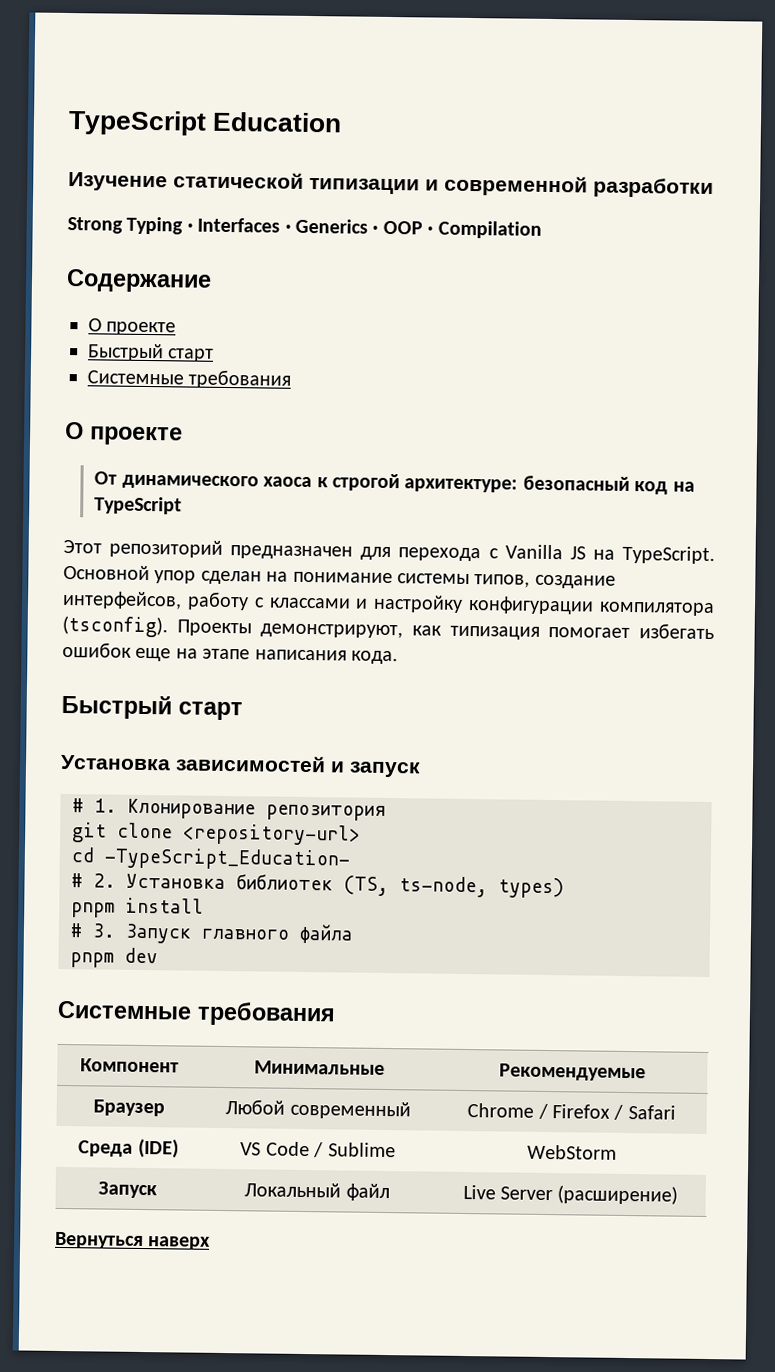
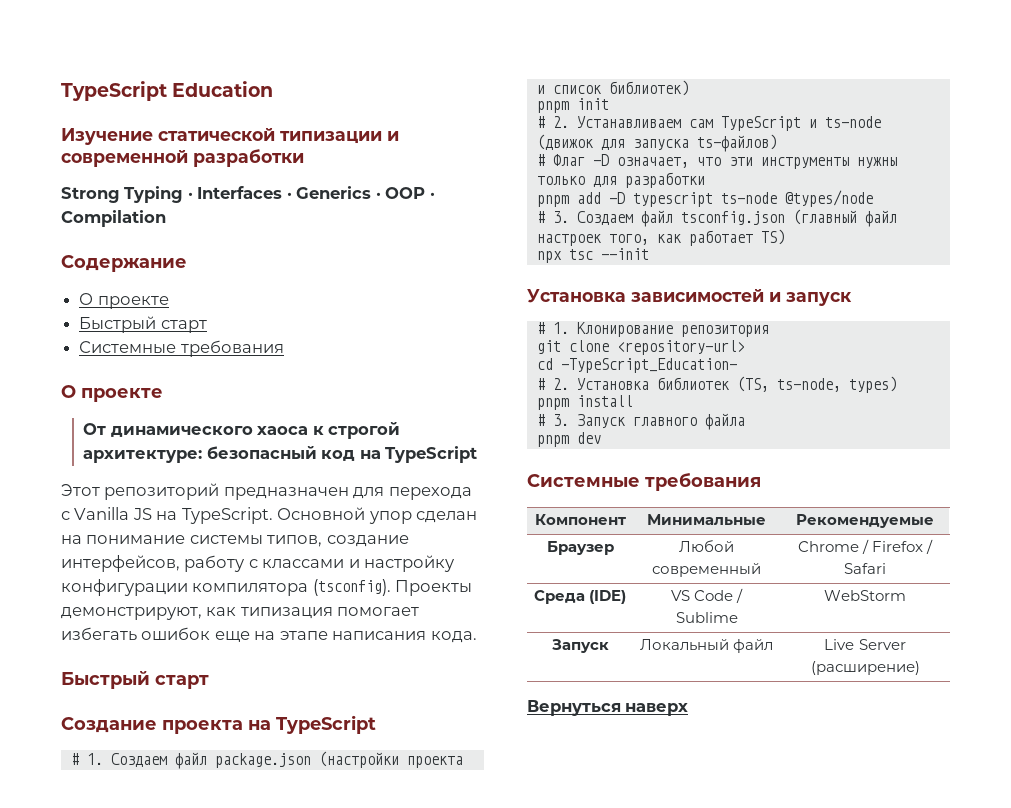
+ Создание проекта на TypeScript
+ # 1. Создаем файл package.json (настройки проекта и список библиотек)
+ pnpm init
+ # 2. Устанавливаем сам TypeScript и ts-node (движок для запуска ts-файлов)
+ # Флаг -D означает, что эти инструменты нужны только для разработки
+ pnpm add -D typescript ts-node @types/node
+ # 3. Создаем файл tsconfig.json (главный файл настроек того, как работает TS)
+ npx tsc --init

